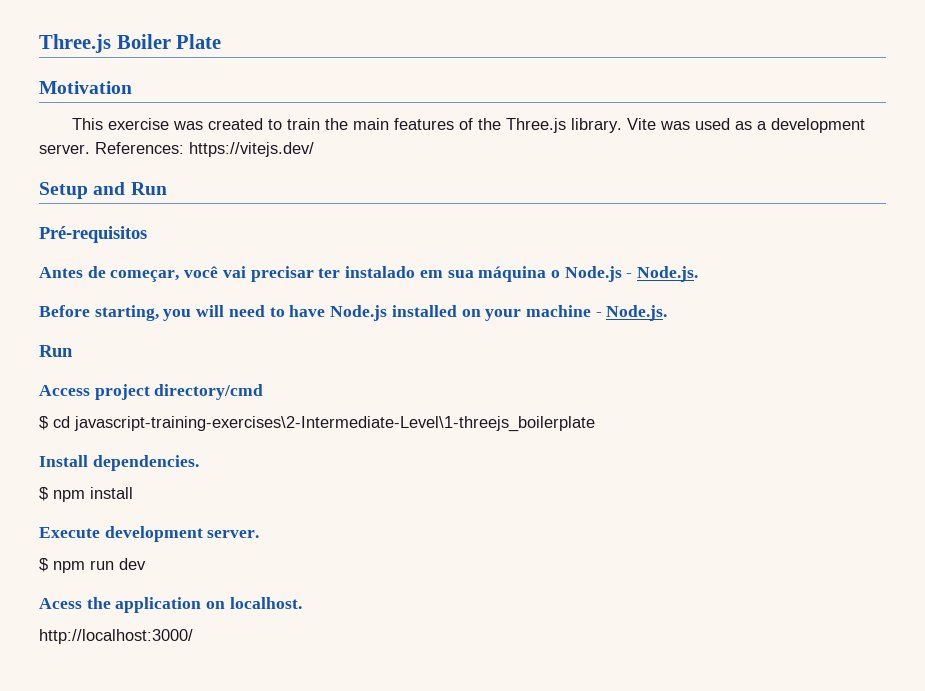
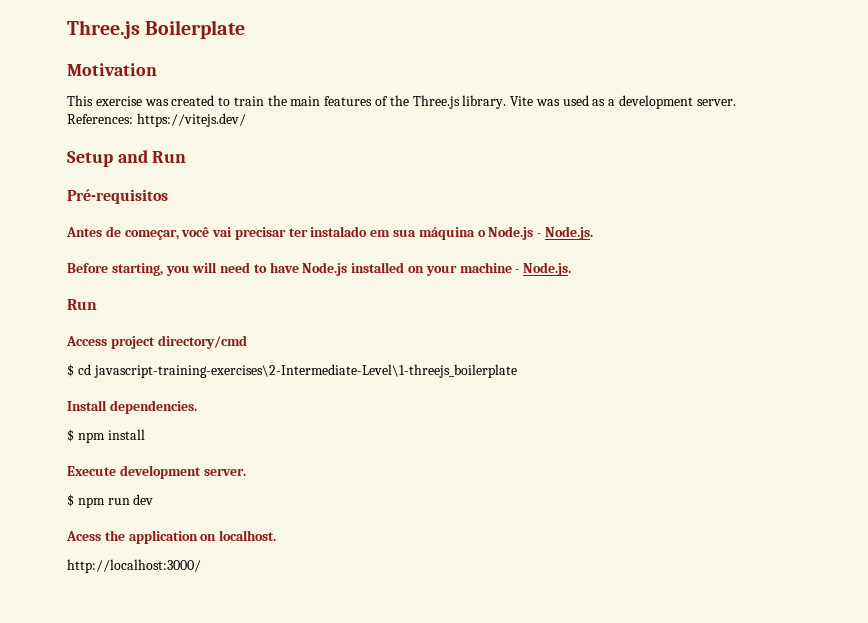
- Three.js Boiler Plate
+ Three.js Boilerplate

